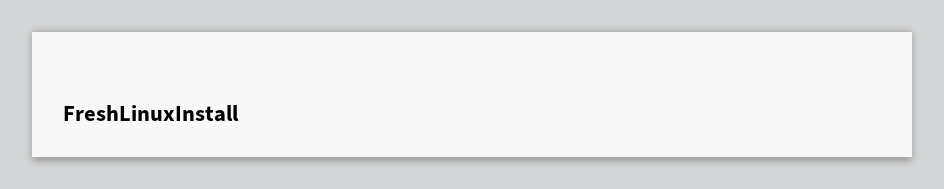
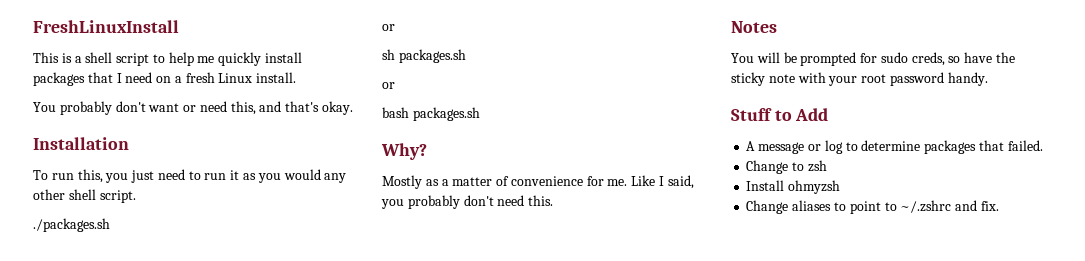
+ This is a shell script to help me quickly install packages that I need on a fresh Linux install.
+ You probably don't want or need this, and that's okay.
+ Installation
+ To run this, you just need to run it as you would any other shell script.
+ ./packages.sh
+ or
+ sh packages.sh
+ or
+ bash packages.sh
+ Why?
+ Mostly as a matter of convenience for me. Like I said, you probably don't need this.
+ Notes
+ You will be prompted for sudo creds, so have the sticky note with your root password handy.
+ Stuff to Add
+ A message or log to determine packages that failed.
+ Change to zsh
+ Install ohmyzsh
+ Change aliases to point to ~/.zshrc and fix.

